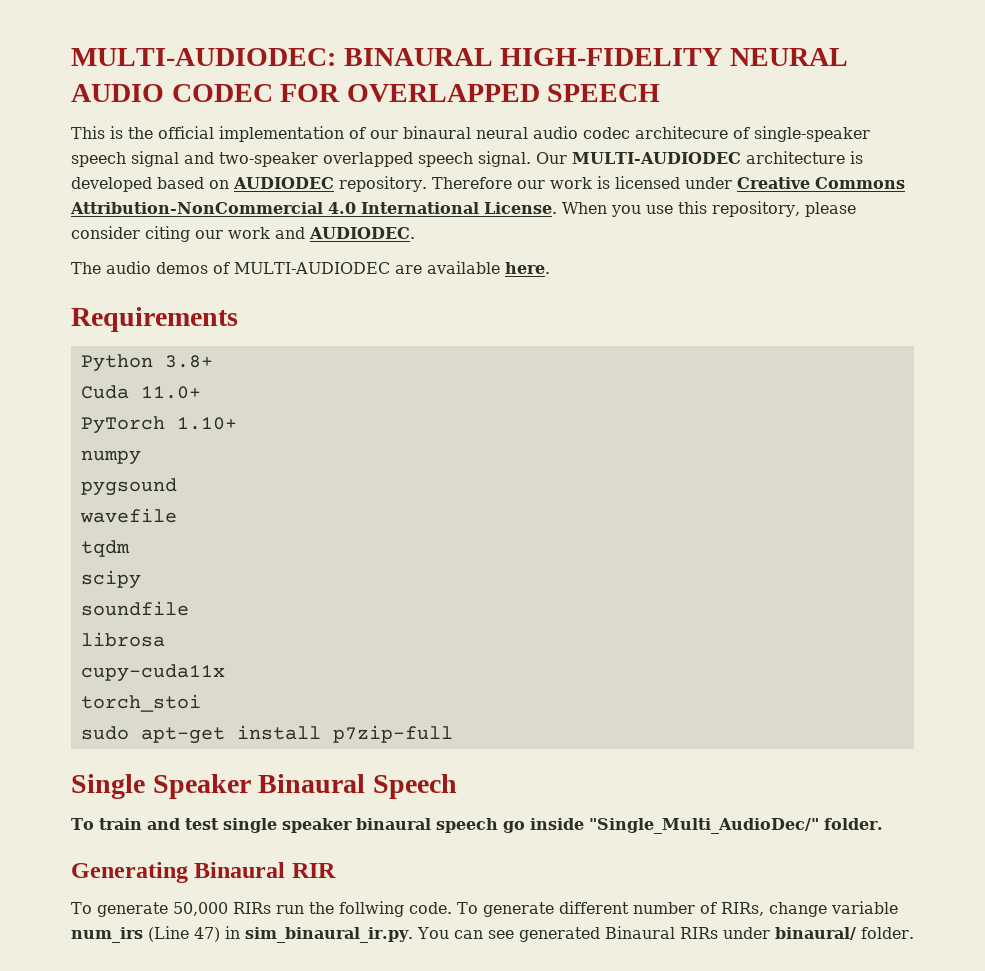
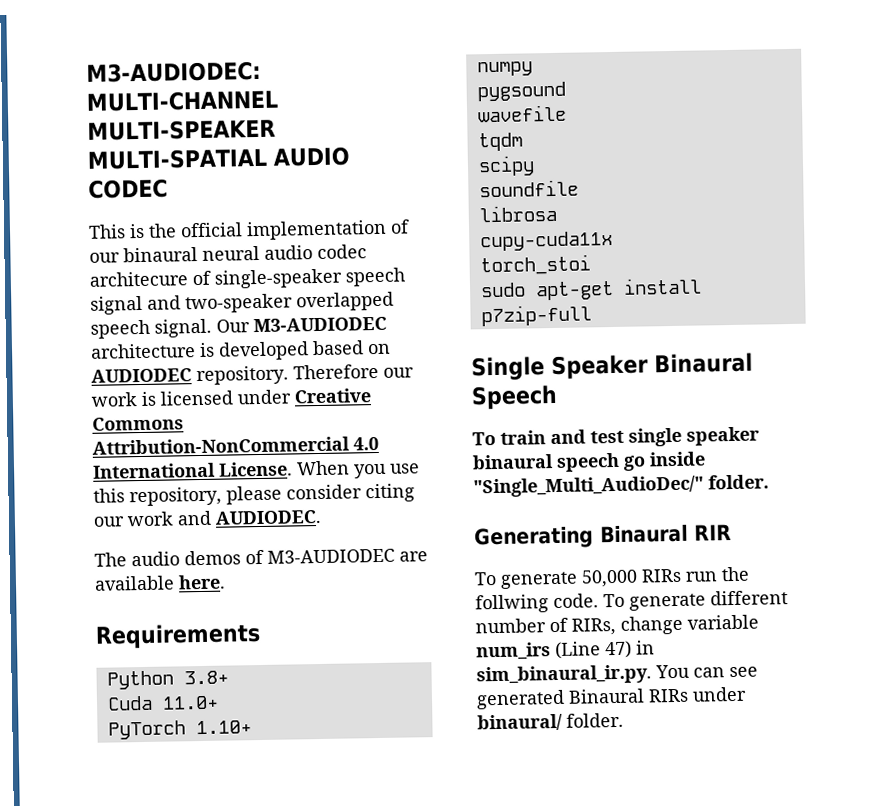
- MULTI-AUDIODEC: BINAURAL HIGH-FIDELITY NEURAL AUDIO CODEC FOR OVERLAPPED SPEECH
+ M3-AUDIODEC: MULTI-CHANNEL MULTI-SPEAKER MULTI-SPATIAL AUDIO CODEC
- Our MULTI-AUDIODEC architecture is developed based on AUDIODEC repository.
+ Our M3-AUDIODEC architecture is developed based on AUDIODEC repository.
- The audio demos of MULTI-AUDIODEC are available here.
+ The audio demos of M3-AUDIODEC are available here.

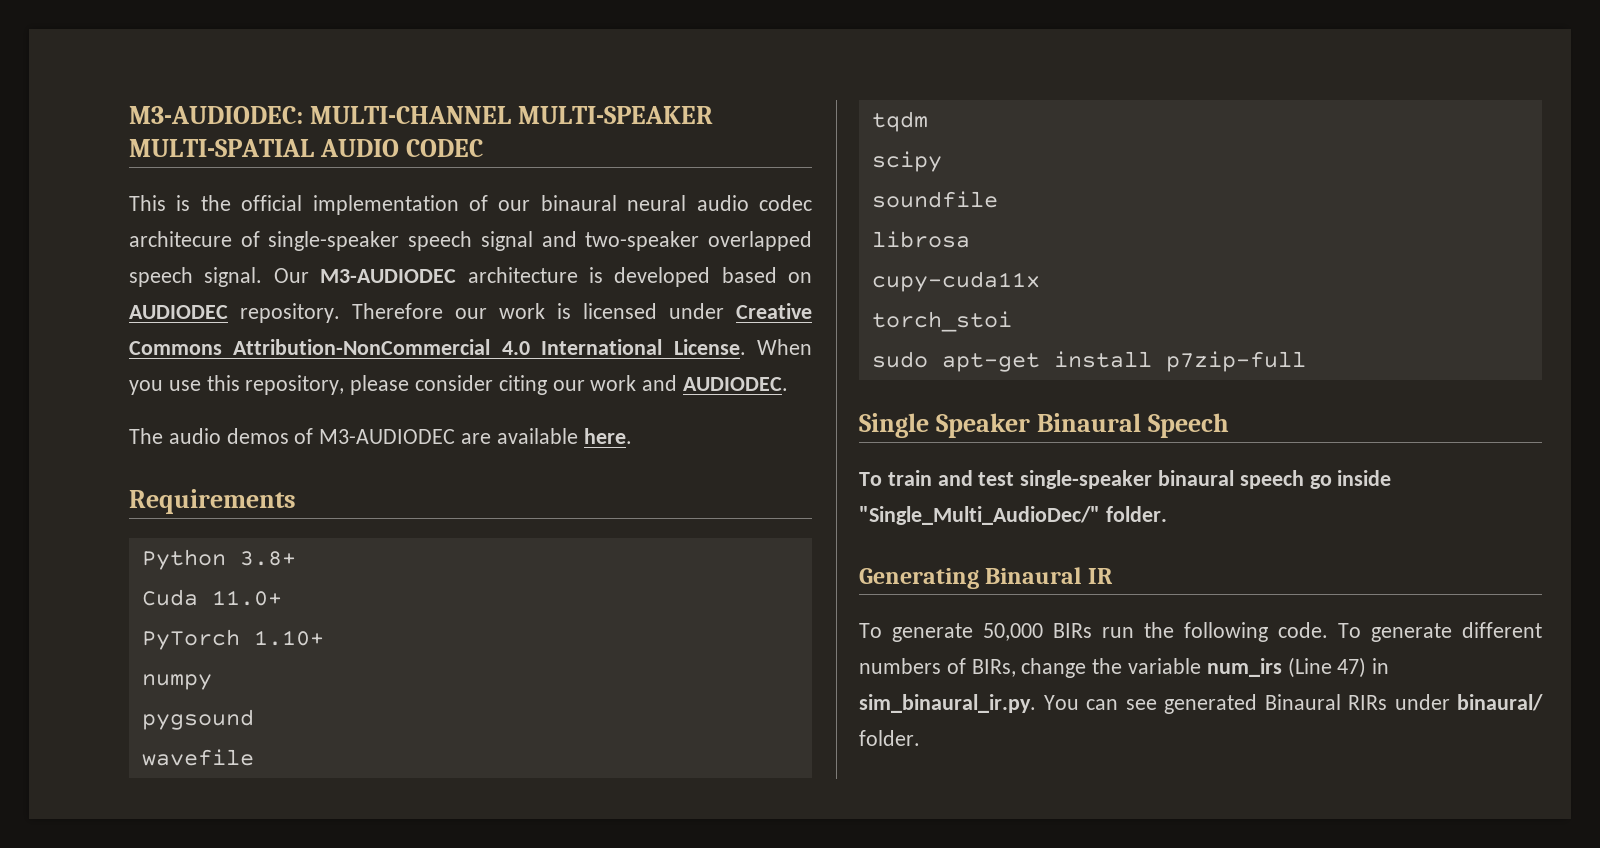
- To train and test single speaker binaural speech go inside "Single_Multi_AudioDec/" folder.
+ To train and test single-speaker binaural speech go inside "Single_Multi_AudioDec/" folder.
- Generating Binaural RIR
+ Generating Binaural IR
- To generate 50,000 RIRs run the follwing code.
+ To generate 50,000 BIRs run the following code.
- To generate different number of RIRs, change variable num_irs (Line 47) in sim_binaural_ir.py. You can see generated Binaural RIRs under binaural/ folder.
+ To generate different numbers of BIRs, change the variable num_irs (Line 47) in sim_binaural_ir.py. You can see generated Binaural RIRs under binaural/ folder.

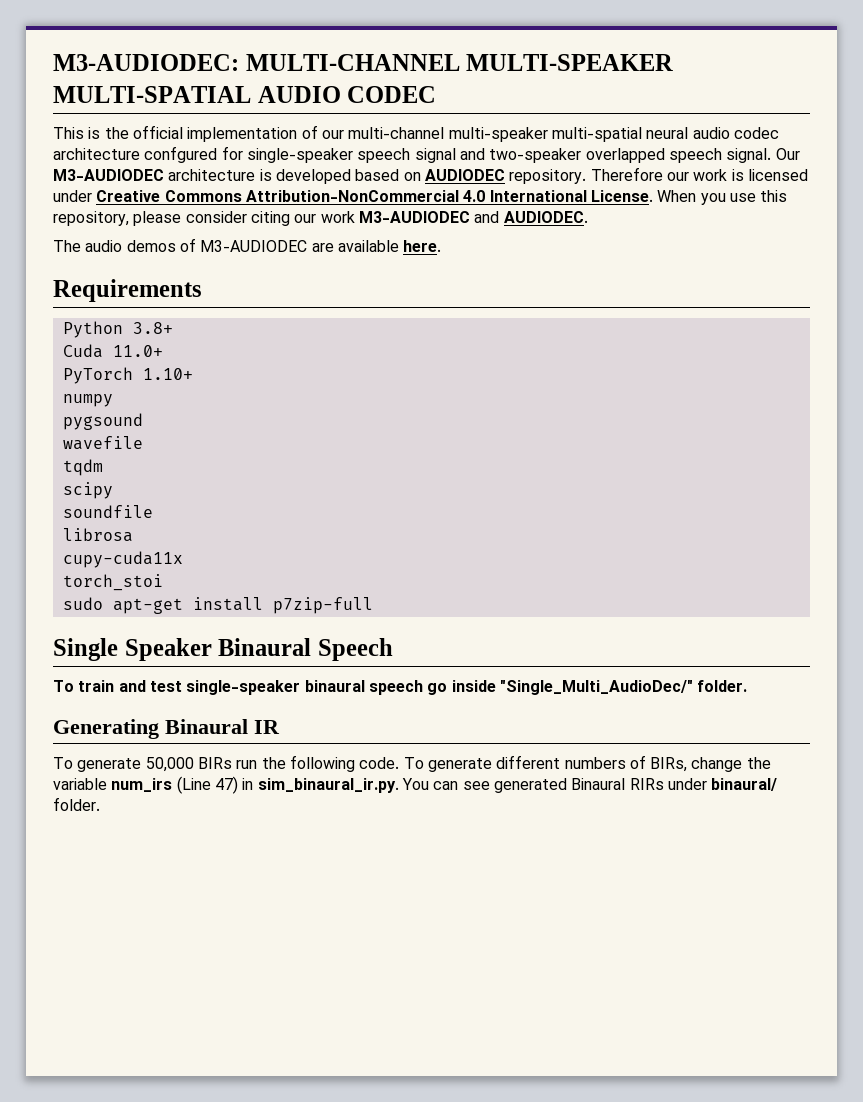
- This is the official implementation of our binaural neural audio codec architecure of single-speaker speech signal and two-speaker overlapped speech signal.
+ This is the official implementation of our multi-channel multi-speaker multi-spatial neural audio codec architecture confgured for single-speaker speech signal and two-speaker overlapped speech signal.
- When you use this repository, please consider citing our work and AUDIODEC.
+ When you use this repository, please consider citing our work M3-AUDIODEC and AUDIODEC.

